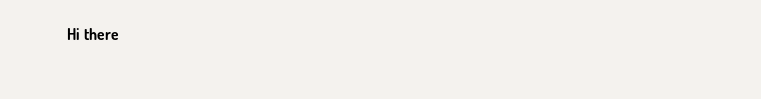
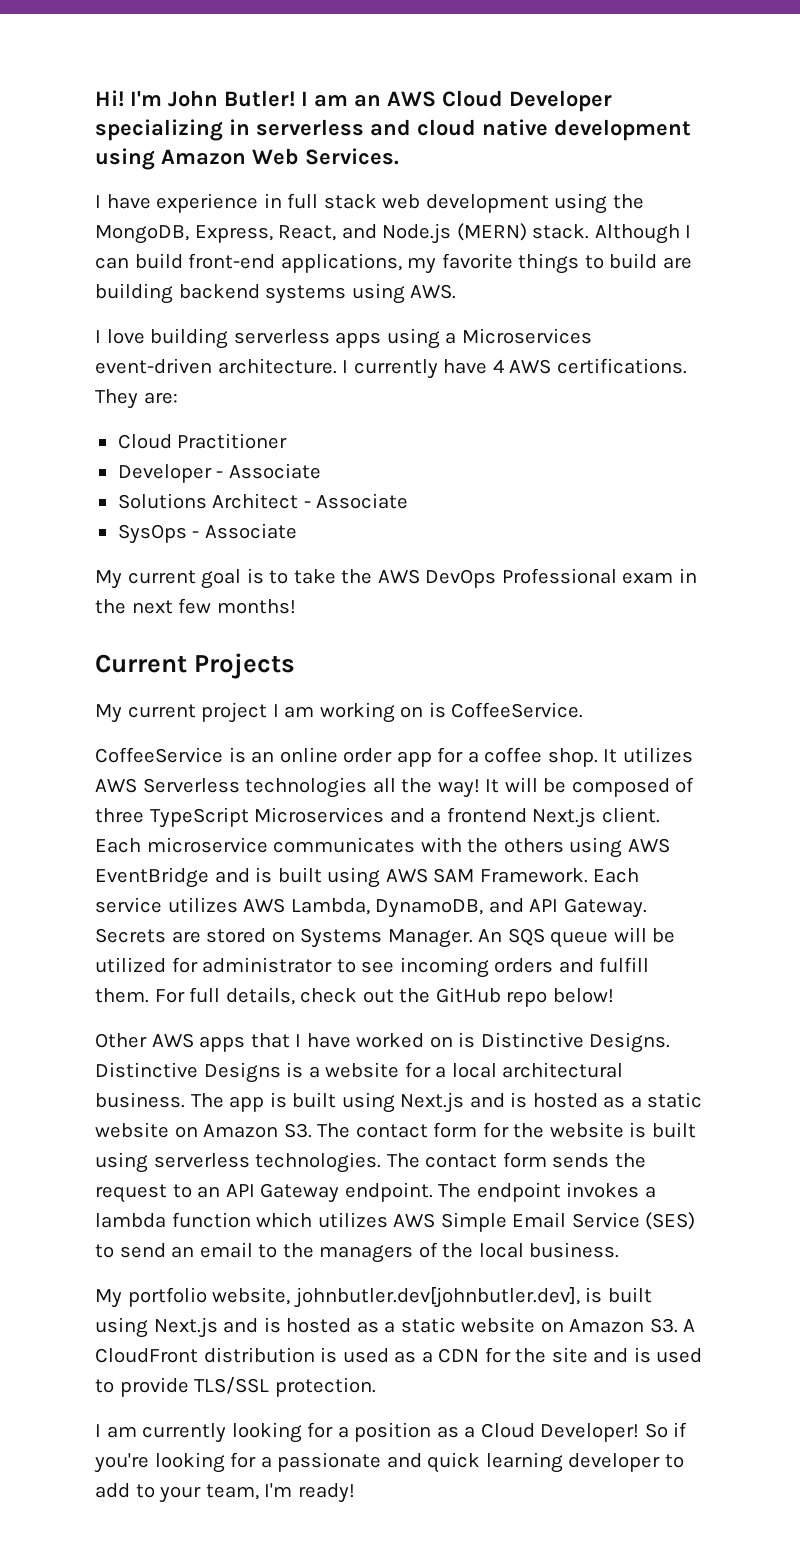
- Hi there
+ Hi! I'm John Butler! I am an AWS Cloud Developer specializing in serverless and cloud native development using Amazon Web Services.
+ I have experience in full stack web development using the MongoDB, Express, React, and Node.js (MERN) stack. Although I can build front-end applications, my favorite things to build are building backend systems using AWS.
+ I love building serverless apps using a Microservices event-driven architecture. I currently have 4 AWS certifications. They are:
+ Cloud Practitioner
+ Developer - Associate
+ Solutions Architect - Associate
+ SysOps - Associate
+ My current goal is to take the AWS DevOps Professional exam in the next few months!
+ Current Projects
+ My current project I am working on is CoffeeService.
+ CoffeeService is an online order app for a coffee shop. It utilizes AWS Serverless technologies all the way! It will be composed of three TypeScript Microservices and a frontend Next.js client. Each microservice communicates with the others using AWS EventBridge and is built using AWS SAM Framework. Each service utilizes AWS Lambda, DynamoDB, and API Gateway. Secrets are stored on Systems Manager. An SQS queue will be utilized for administrator to see incoming orders and fulfill them. For full details, check out the GitHub repo below!
+ Other AWS apps that I have worked on is Distinctive Designs. Distinctive Designs is a website for a local architectural business. The app is built using Next.js and is hosted as a static website on Amazon S3. The contact form for the website is built using serverless technologies. The contact form sends the request to an API Gateway endpoint. The endpoint invokes a lambda function which utilizes AWS Simple Email Service (SES) to send an email to the managers of the local business.
+ My portfolio website, johnbutler.dev[johnbutler.dev], is built using Next.js and is hosted as a static website on Amazon S3. A CloudFront distribution is used as a CDN for the site and is used to provide TLS/SSL protection.
+ I am currently looking for a position as a Cloud Developer! So if you're looking for a passionate and quick learning developer to add to your team, I'm ready!

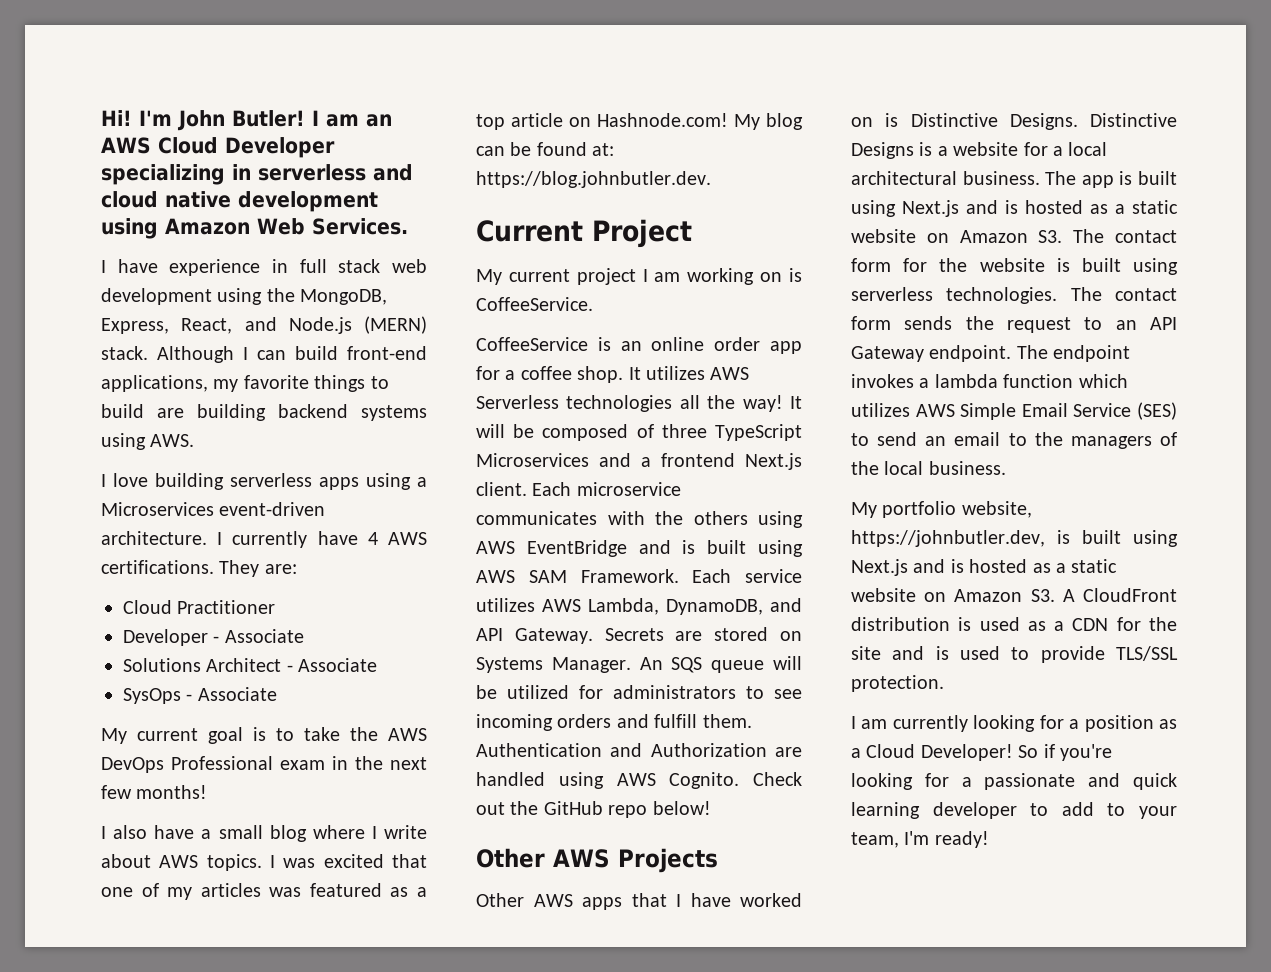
+ I also have a small blog where I write about AWS topics. I was excited that one of my articles was featured as a top article on Hashnode.com! My blog can be found at: https://blog.johnbutler.dev.
- Current Projects
+ Current Project
- An SQS queue will be utilized for administrator to see incoming orders and fulfill them.
+ An SQS queue will be utilized for administrators to see incoming orders and fulfill them.
- For full details, check out the GitHub repo below!
+ Authentication and Authorization are handled using AWS Cognito. Check out the GitHub repo below!
+ Other AWS Projects
- My portfolio website, johnbutler.dev[johnbutler.dev], is built using Next.js and is hosted as a static website on Amazon S3. A CloudFront distribution is used as a CDN for the site and is used to provide TLS/SSL protection.
+ My portfolio website, https://johnbutler.dev, is built using Next.js and is hosted as a static website on Amazon S3. A CloudFront distribution is used as a CDN for the site and is used to provide TLS/SSL protection.

